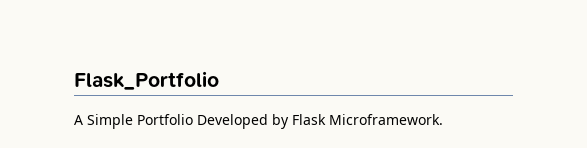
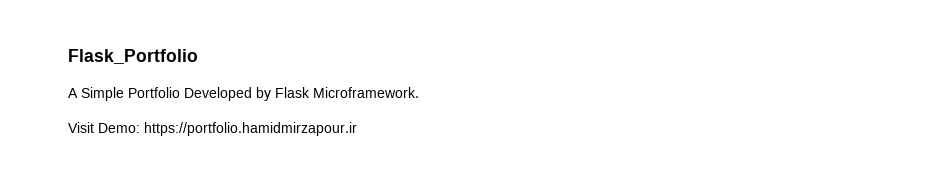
+ Visit Demo: https://portfolio.hamidmirzapour.ir

